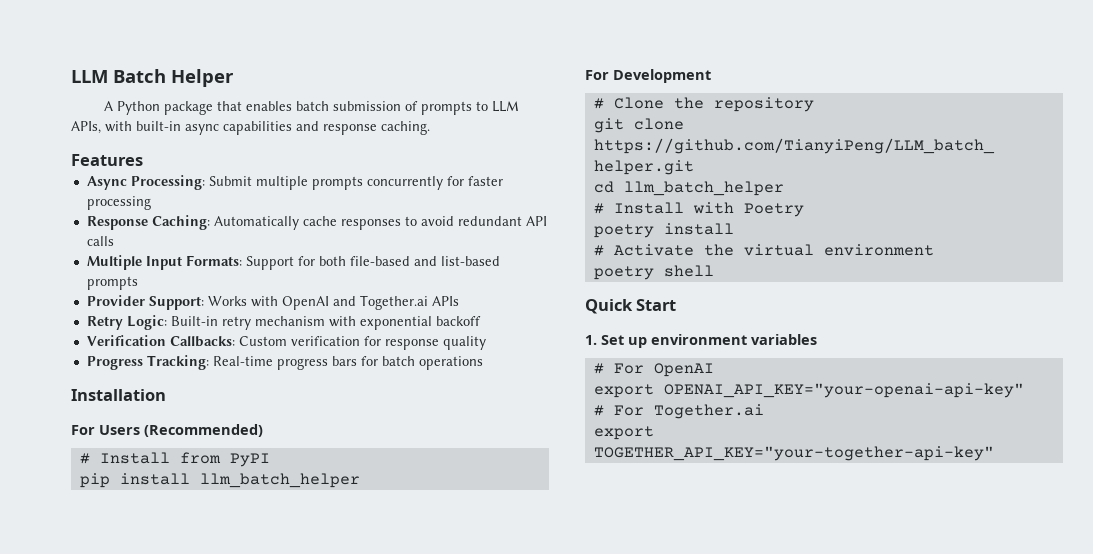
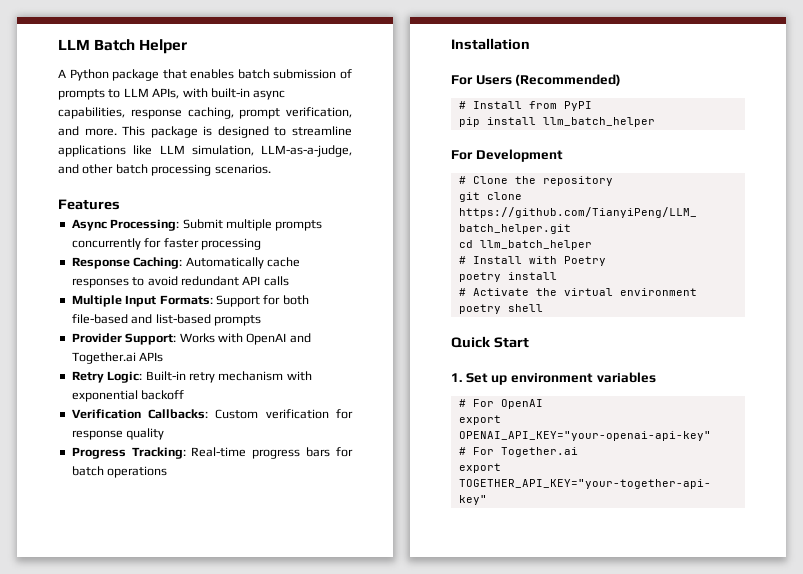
- A Python package that enables batch submission of prompts to LLM APIs, with built-in async capabilities and response caching.
+ A Python package that enables batch submission of prompts to LLM APIs, with built-in async capabilities, response caching, prompt verification, and more. This package is designed to streamline applications like LLM simulation, LLM-as-a-judge, and other batch processing scenarios.

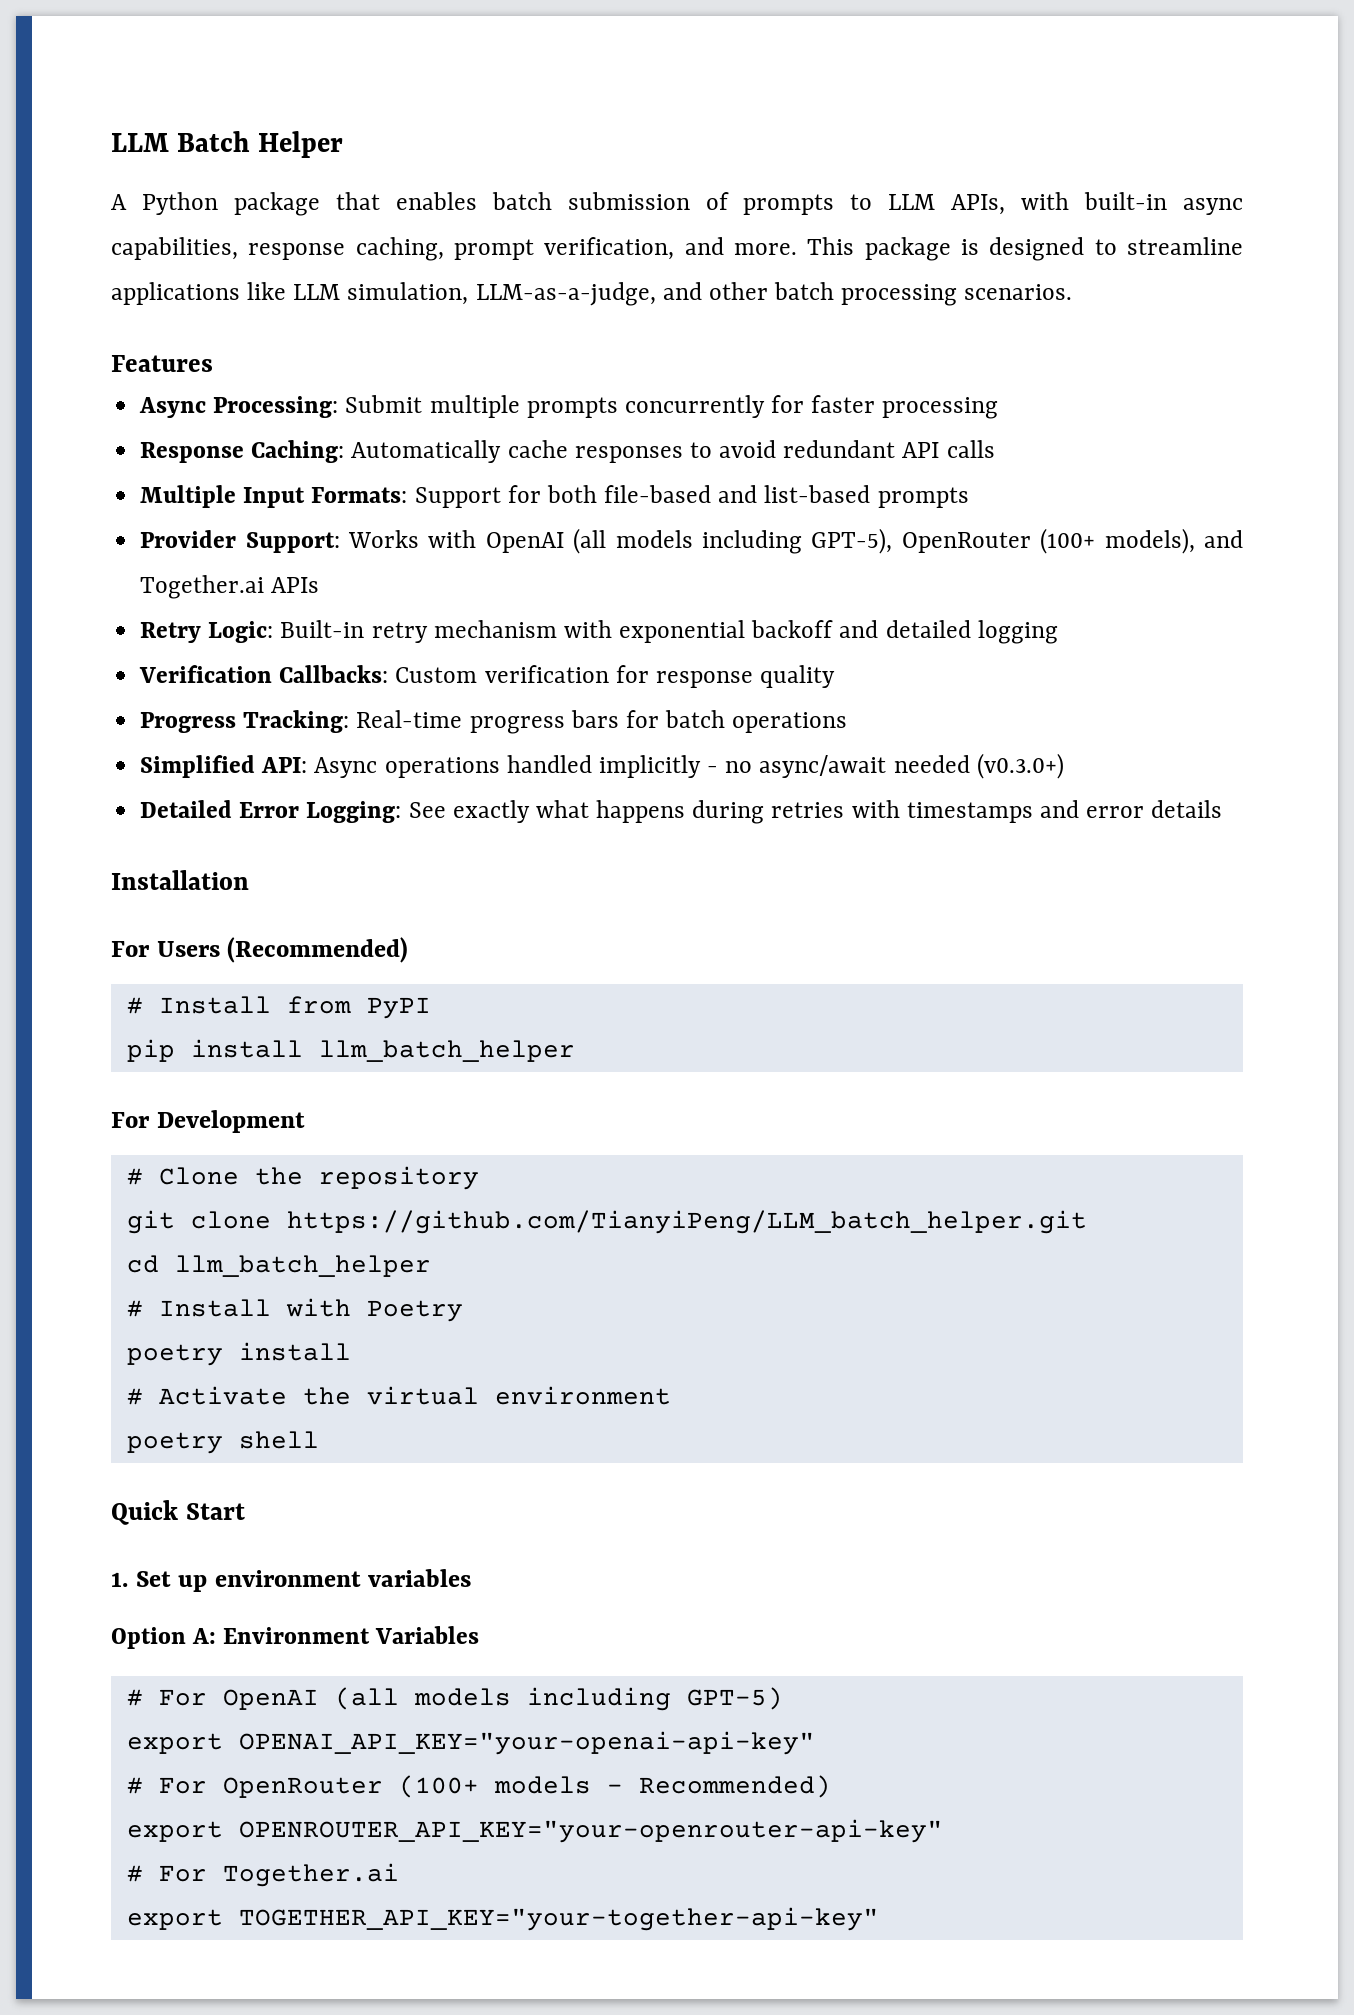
- Provider Support: Works with OpenAI and Together.ai APIs
+ Provider Support: Works with OpenAI (all models including GPT-5), OpenRouter (100+ models), and Together.ai APIs
- Retry Logic: Built-in retry mechanism with exponential backoff
+ Retry Logic: Built-in retry mechanism with exponential backoff and detailed logging
+ Simplified API: Async operations handled implicitly - no async/await needed (v0.3.0+)
+ Detailed Error Logging: See exactly what happens during retries with timestamps and error details
+ Option A: Environment Variables
- # For OpenAI
+ # For OpenAI (all models including GPT-5)
  export OPENAI_API_KEY="your-openai-api-key"
+ # For OpenRouter (100+ models - Recommended)
+ export OPENROUTER_API_KEY="your-openrouter-api-key"

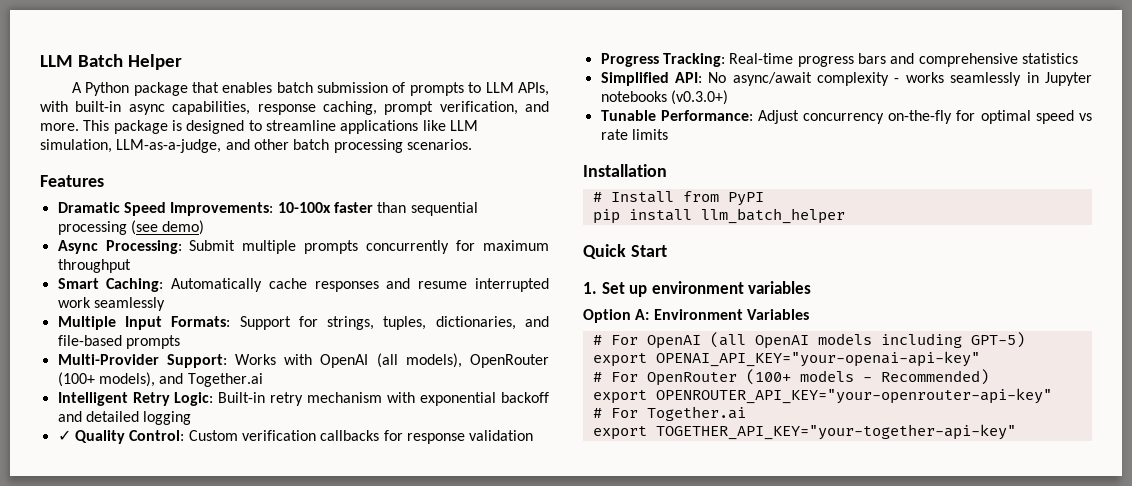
+ Dramatic Speed Improvements: 10-100x faster than sequential processing (see demo)
- Async Processing: Submit multiple prompts concurrently for faster processing
- Response Caching: Automatically cache responses to avoid redundant API calls
+ Async Processing: Submit multiple prompts concurrently for maximum throughput
+ Smart Caching: Automatically cache responses and resume interrupted work seamlessly
- Multiple Input Formats: Support for both file-based and list-based prompts
+ Multiple Input Formats: Support for strings, tuples, dictionaries, and file-based prompts
- Provider Support: Works with OpenAI (all models including GPT-5), OpenRouter (100+ models), and Together.ai APIs
- Retry Logic: Built-in retry mechanism with exponential backoff and detailed logging
+ Multi-Provider Support: Works with OpenAI (all models), OpenRouter (100+ models), and Together.ai
+ Intelligent Retry Logic: Built-in retry mechanism with exponential backoff and detailed logging
- Verification Callbacks: Custom verification for response quality
+ ✓ Quality Control: Custom verification callbacks for response validation
- Progress Tracking: Real-time progress bars for batch operations
+ Progress Tracking: Real-time progress bars and comprehensive statistics
- Simplified API: Async operations handled implicitly - no async/await needed (v0.3.0+)
- Detailed Error Logging: See exactly what happens during retries with timestamps and error details
+ Simplified API: No async/await complexity - works seamlessly in Jupyter notebooks (v0.3.0+)
+ Tunable Performance: Adjust concurrency on-the-fly for optimal speed vs rate limits
  Installation
- For Users (Recommended)
- For Development
- # Clone the repository
- git clone https://github.com/TianyiPeng/LLM_batch_helper.git
- cd llm_batch_helper
- # Install with Poetry
- poetry install
- # Activate the virtual environment
- poetry shell
- # For OpenAI (all models including GPT-5)
+ # For OpenAI (all OpenAI models including GPT-5)

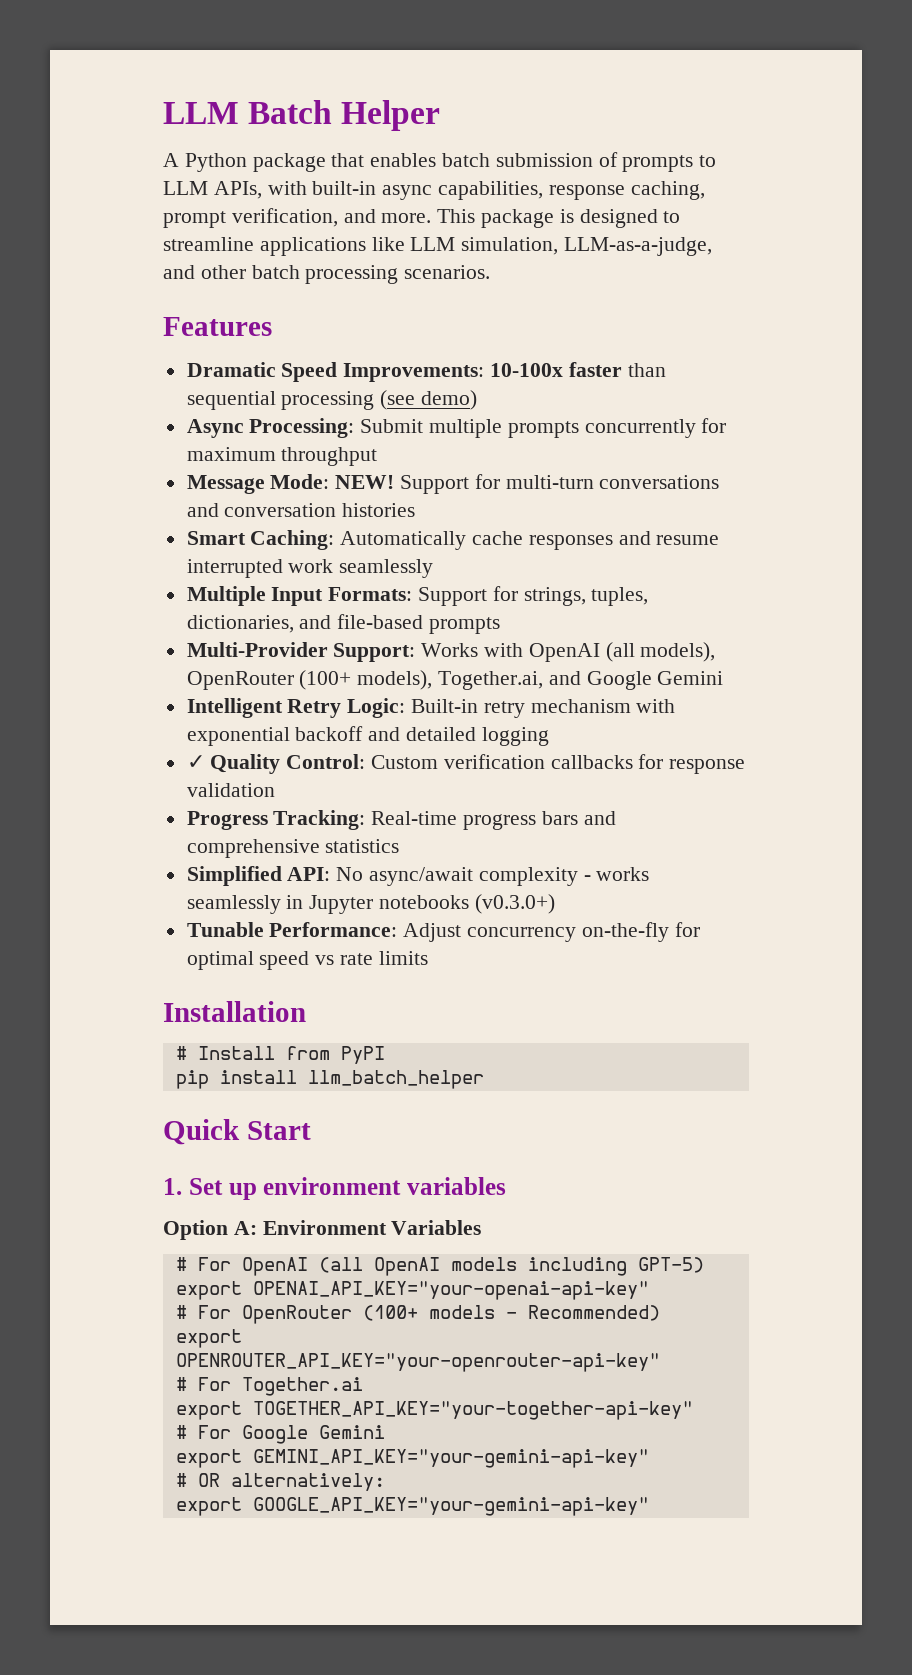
+ Message Mode: NEW! Support for multi-turn conversations and conversation histories
- Multi-Provider Support: Works with OpenAI (all models), OpenRouter (100+ models), and Together.ai
+ Multi-Provider Support: Works with OpenAI (all models), OpenRouter (100+ models), Together.ai, and Google Gemini
+ # For Google Gemini
+ export GEMINI_API_KEY="your-gemini-api-key"
+ # OR alternatively:
+ export GOOGLE_API_KEY="your-gemini-api-key"

